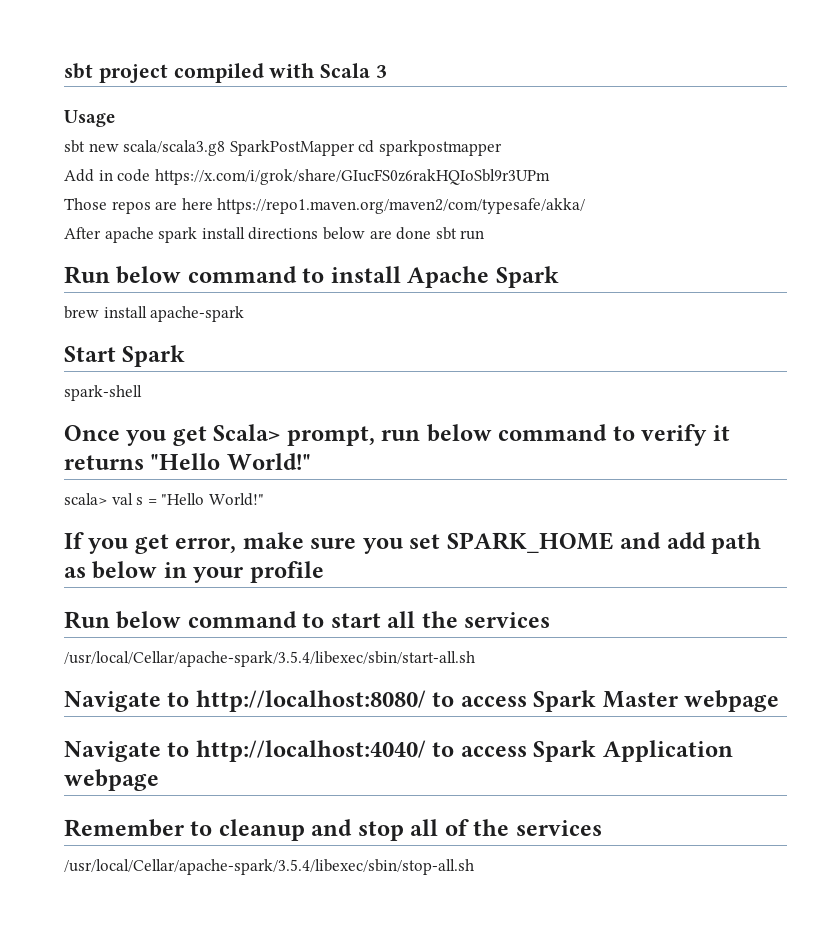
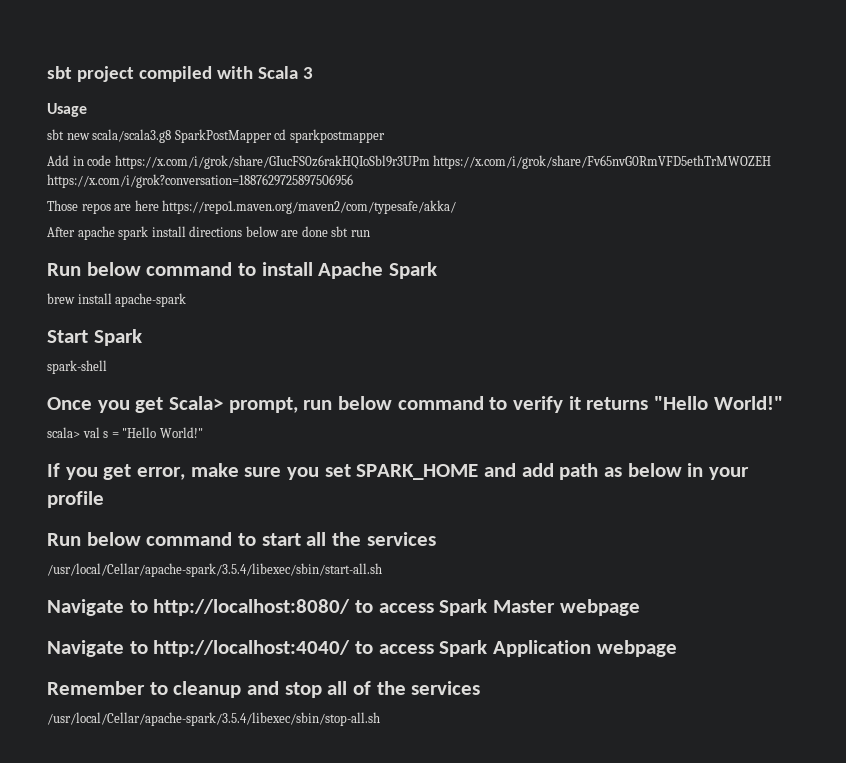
- Add in code https://x.com/i/grok/share/GIucFS0z6rakHQIoSbl9r3UPm
+ Add in code https://x.com/i/grok/share/GIucFS0z6rakHQIoSbl9r3UPm https://x.com/i/grok/share/Fv65nvG0RmVFD5ethTrMWOZEH https://x.com/i/grok?conversation=1887629725897506956

